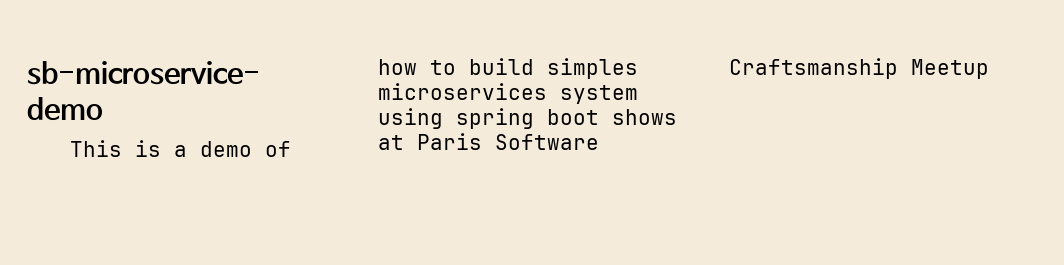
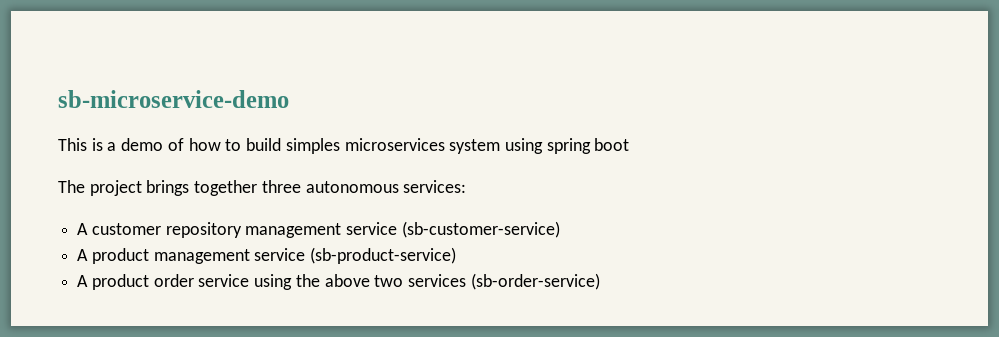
- This is a demo of how to build simples microservices system using spring boot shows at Paris Software Craftsmanship Meetup
+ This is a demo of how to build simples microservices system using spring boot
+ The project brings together three autonomous services:
+ A customer repository management service (sb-customer-service)
+ A product management service (sb-product-service)
+ A product order service using the above two services (sb-order-service)

